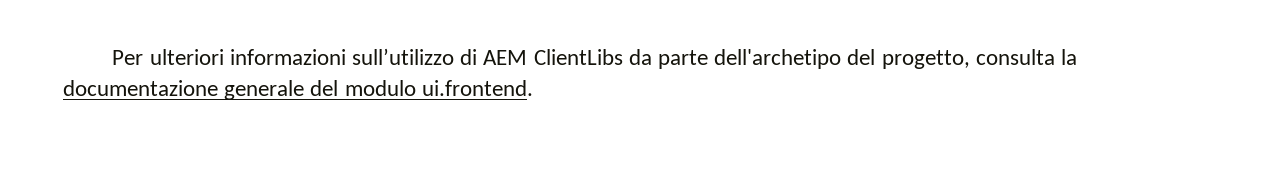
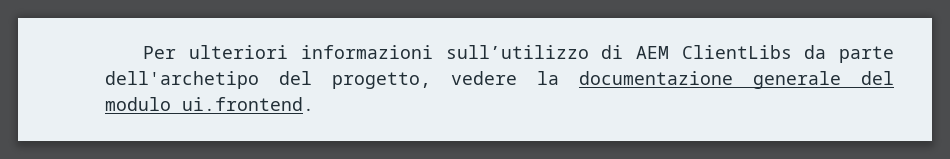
- Per ulteriori informazioni sull’utilizzo di AEM ClientLibs da parte dell'archetipo del progetto, consulta la documentazione generale del modulo ui.frontend.
+ Per ulteriori informazioni sull’utilizzo di AEM ClientLibs da parte dell'archetipo del progetto, vedere la documentazione generale del modulo ui.frontend.

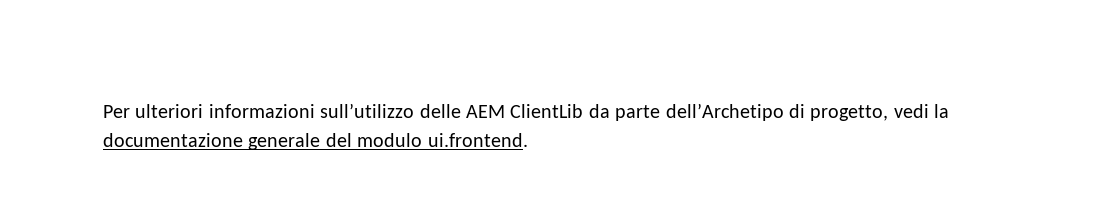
- Per ulteriori informazioni sull’utilizzo di AEM ClientLibs da parte dell'archetipo del progetto, vedere la documentazione generale del modulo ui.frontend.
+ Per ulteriori informazioni sull’utilizzo delle AEM ClientLib da parte dell’Archetipo di progetto, vedi la documentazione generale del modulo ui.frontend.

